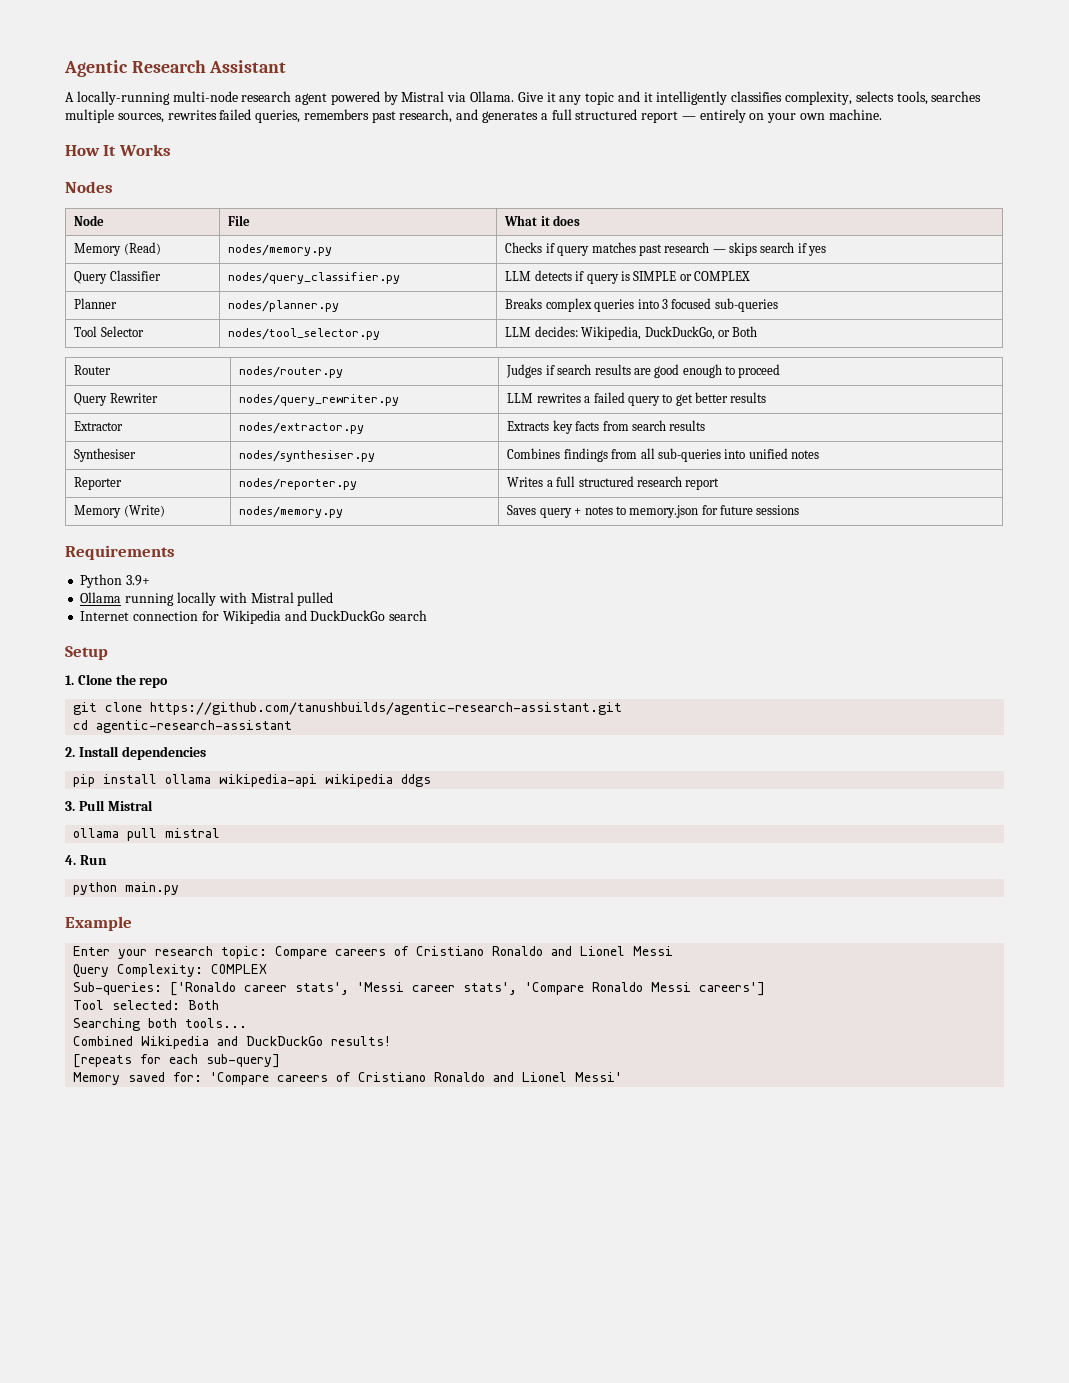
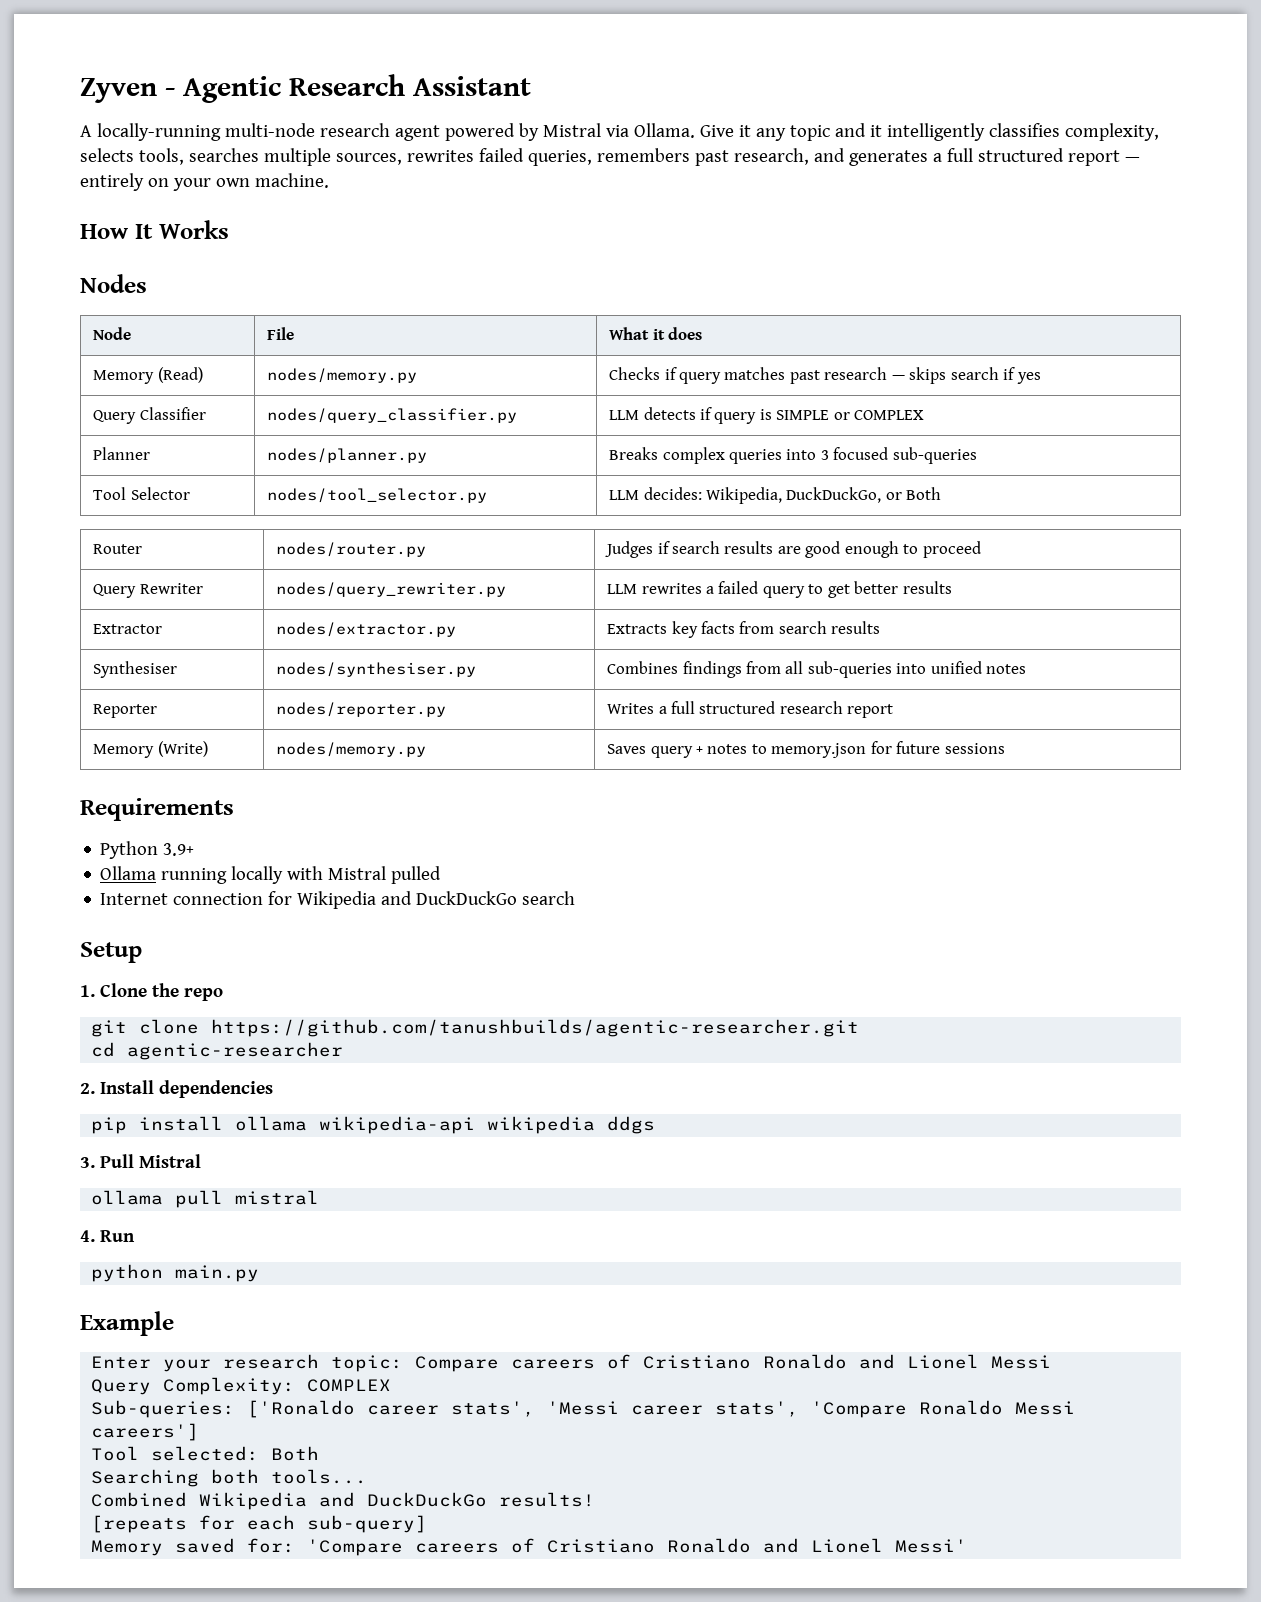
- Agentic Research Assistant
+ Zyven - Agentic Research Assistant
- git clone https://github.com/tanushbuilds/agentic-research-assistant.git
+ git clone https://github.com/tanushbuilds/agentic-researcher.git
- cd agentic-research-assistant
+ cd agentic-researcher

